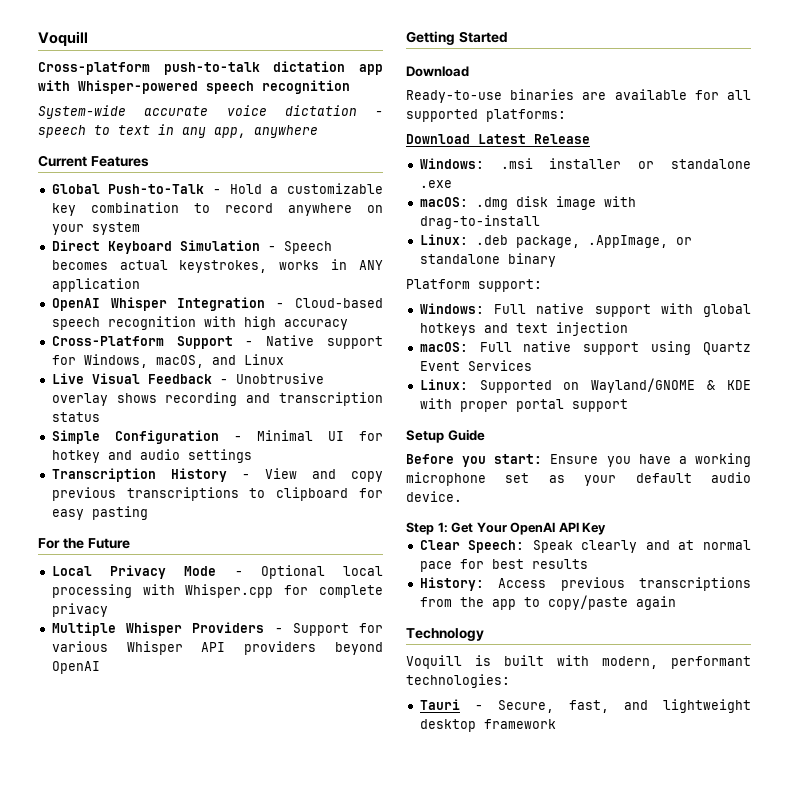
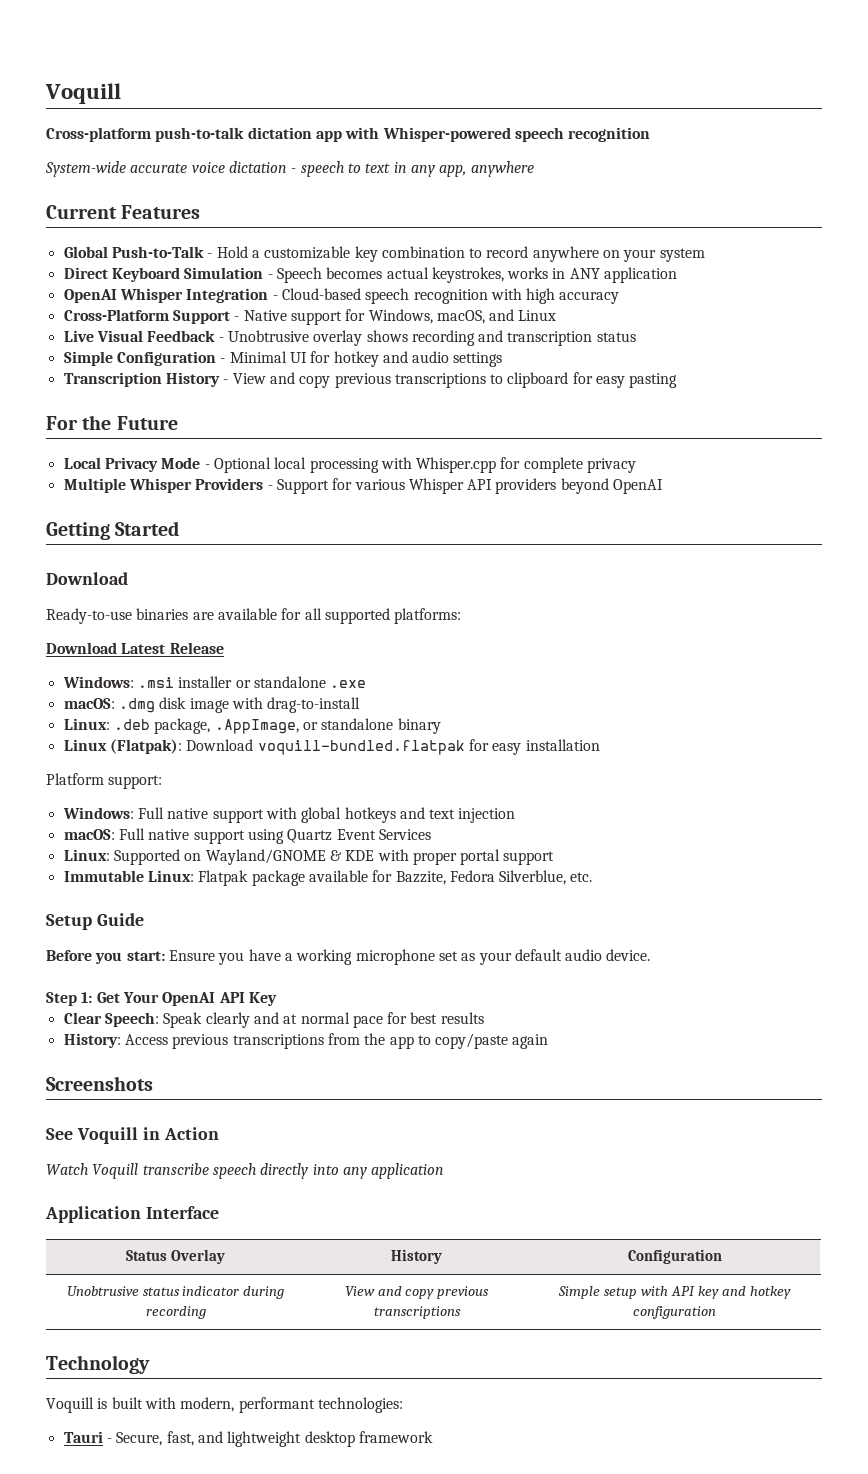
+ Linux (Flatpak): Download voquill-bundled.flatpak for easy installation
+ Immutable Linux: Flatpak package available for Bazzite, Fedora Silverblue, etc.
+ Screenshots
+ See Voquill in Action
+ Watch Voquill transcribe speech directly into any application
+ Application Interface
+ Status Overlay | History | Configuration
+ Unobtrusive status indicator during recording | View and copy previous transcriptions | Simple setup with API key and hotkey configuration

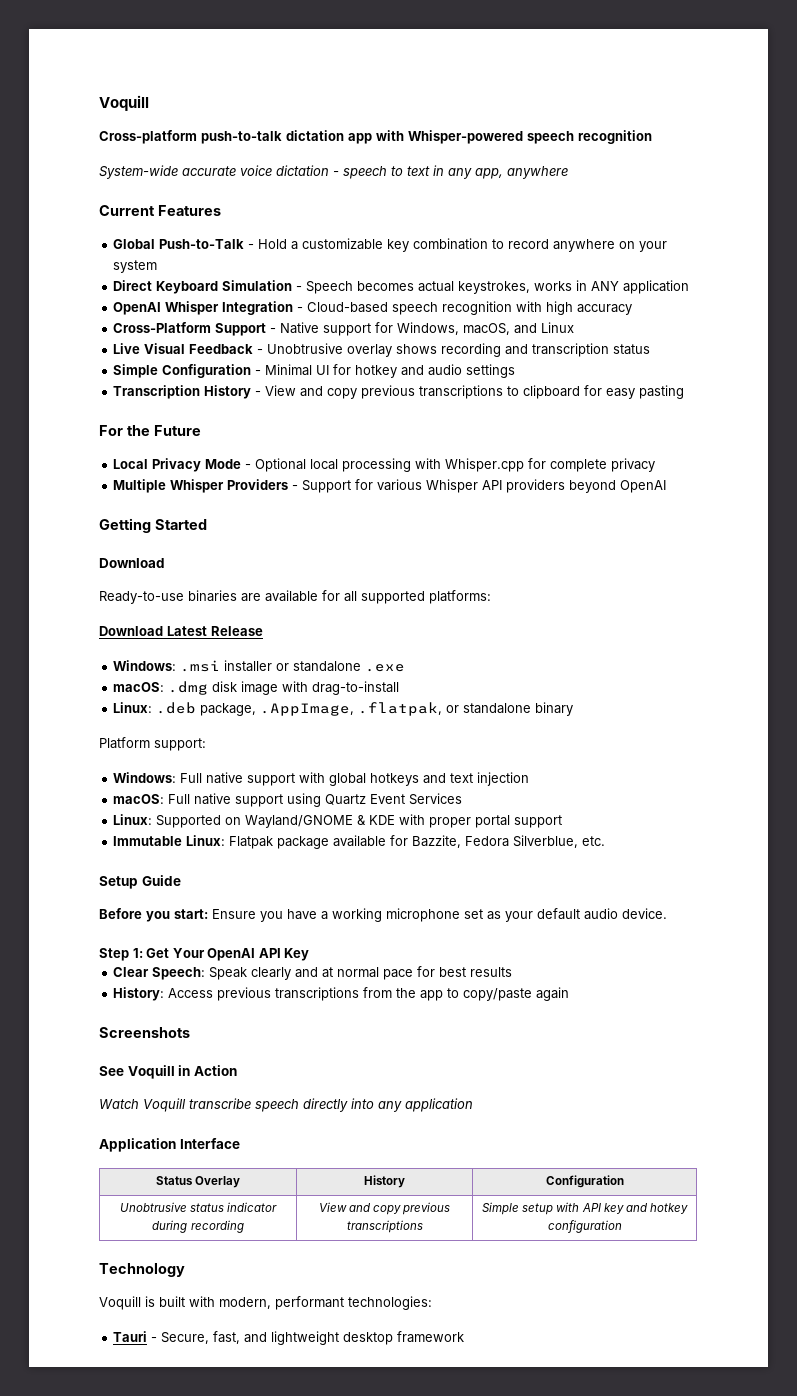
- Linux: .deb package, .AppImage, or standalone binary
+ Linux: .deb package, .AppImage, .flatpak, or standalone binary
- Linux (Flatpak): Download voquill-bundled.flatpak for easy installation

